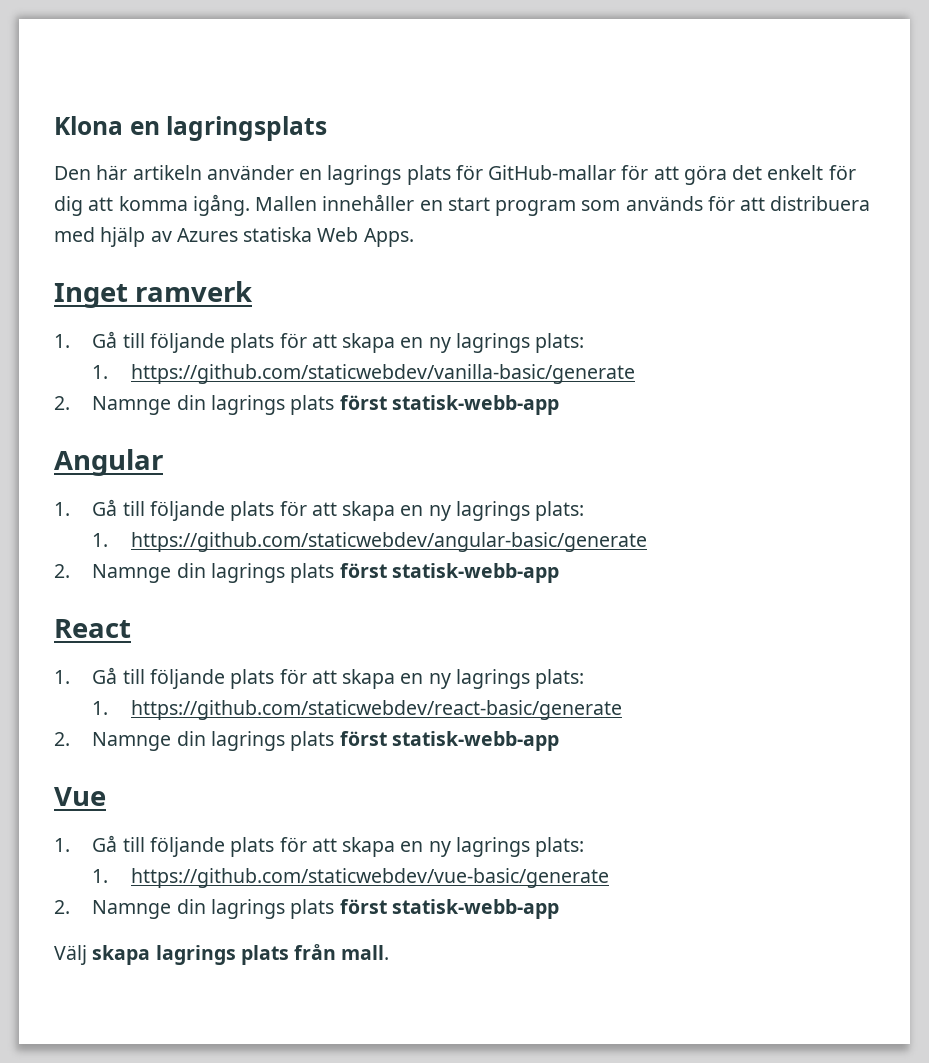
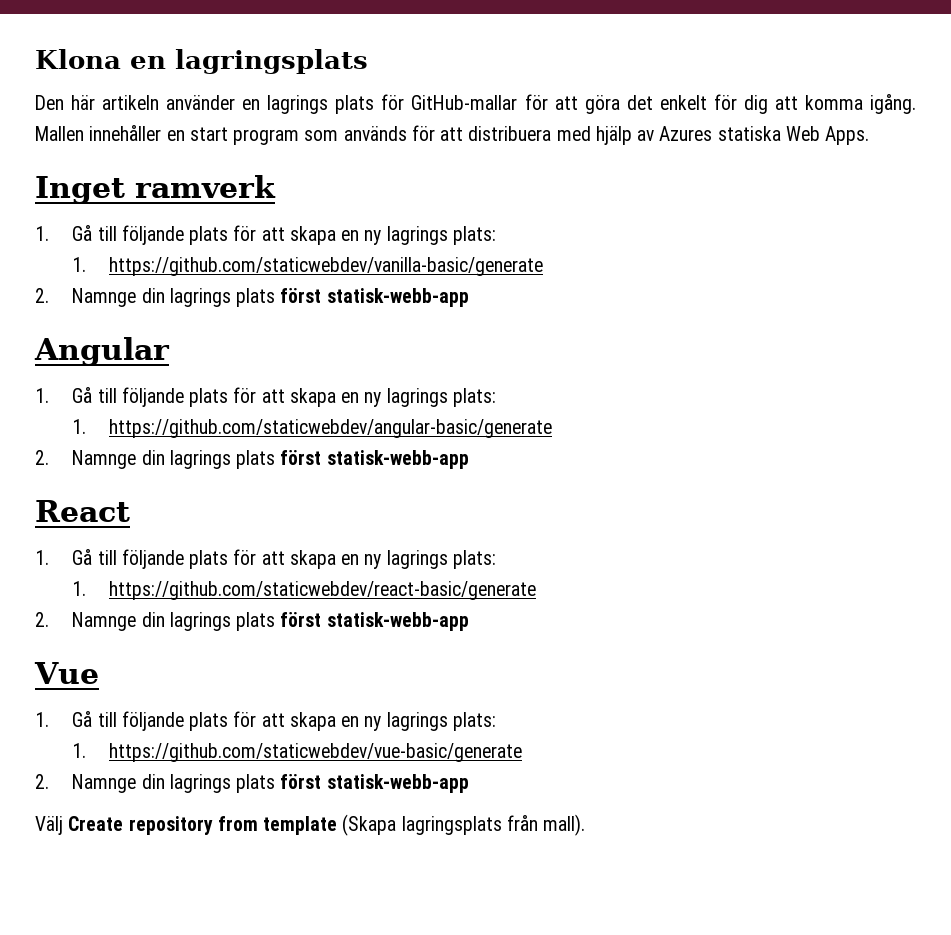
- Välj skapa lagrings plats från mall.
+ Välj Create repository from template (Skapa lagringsplats från mall).

